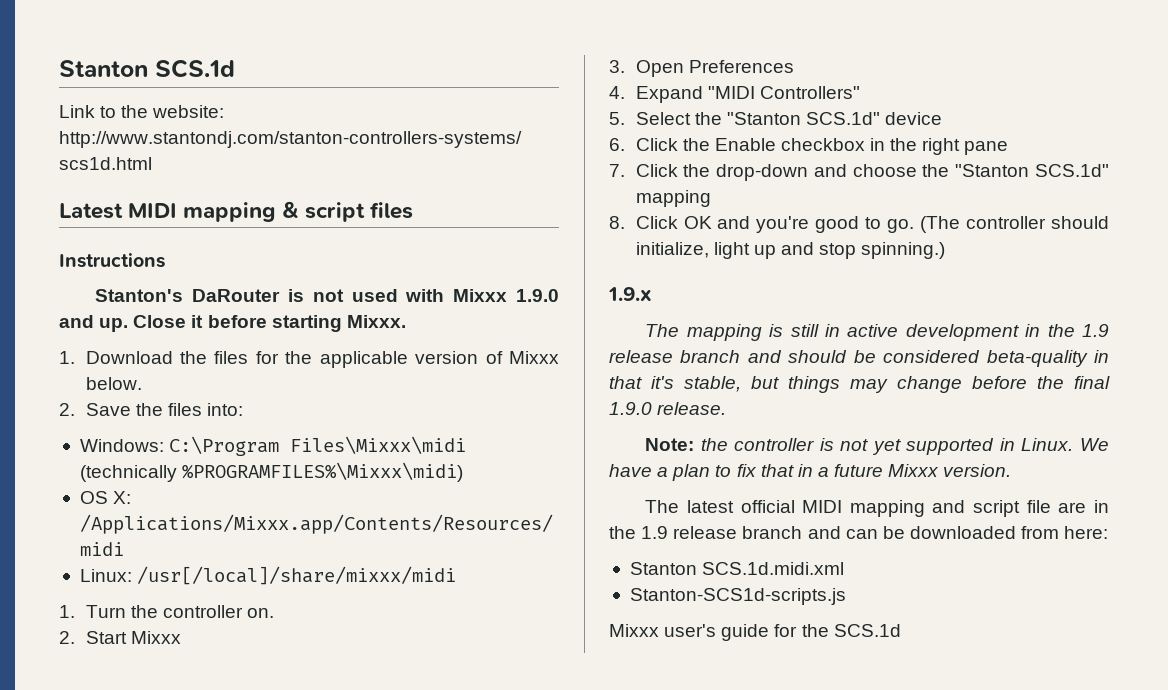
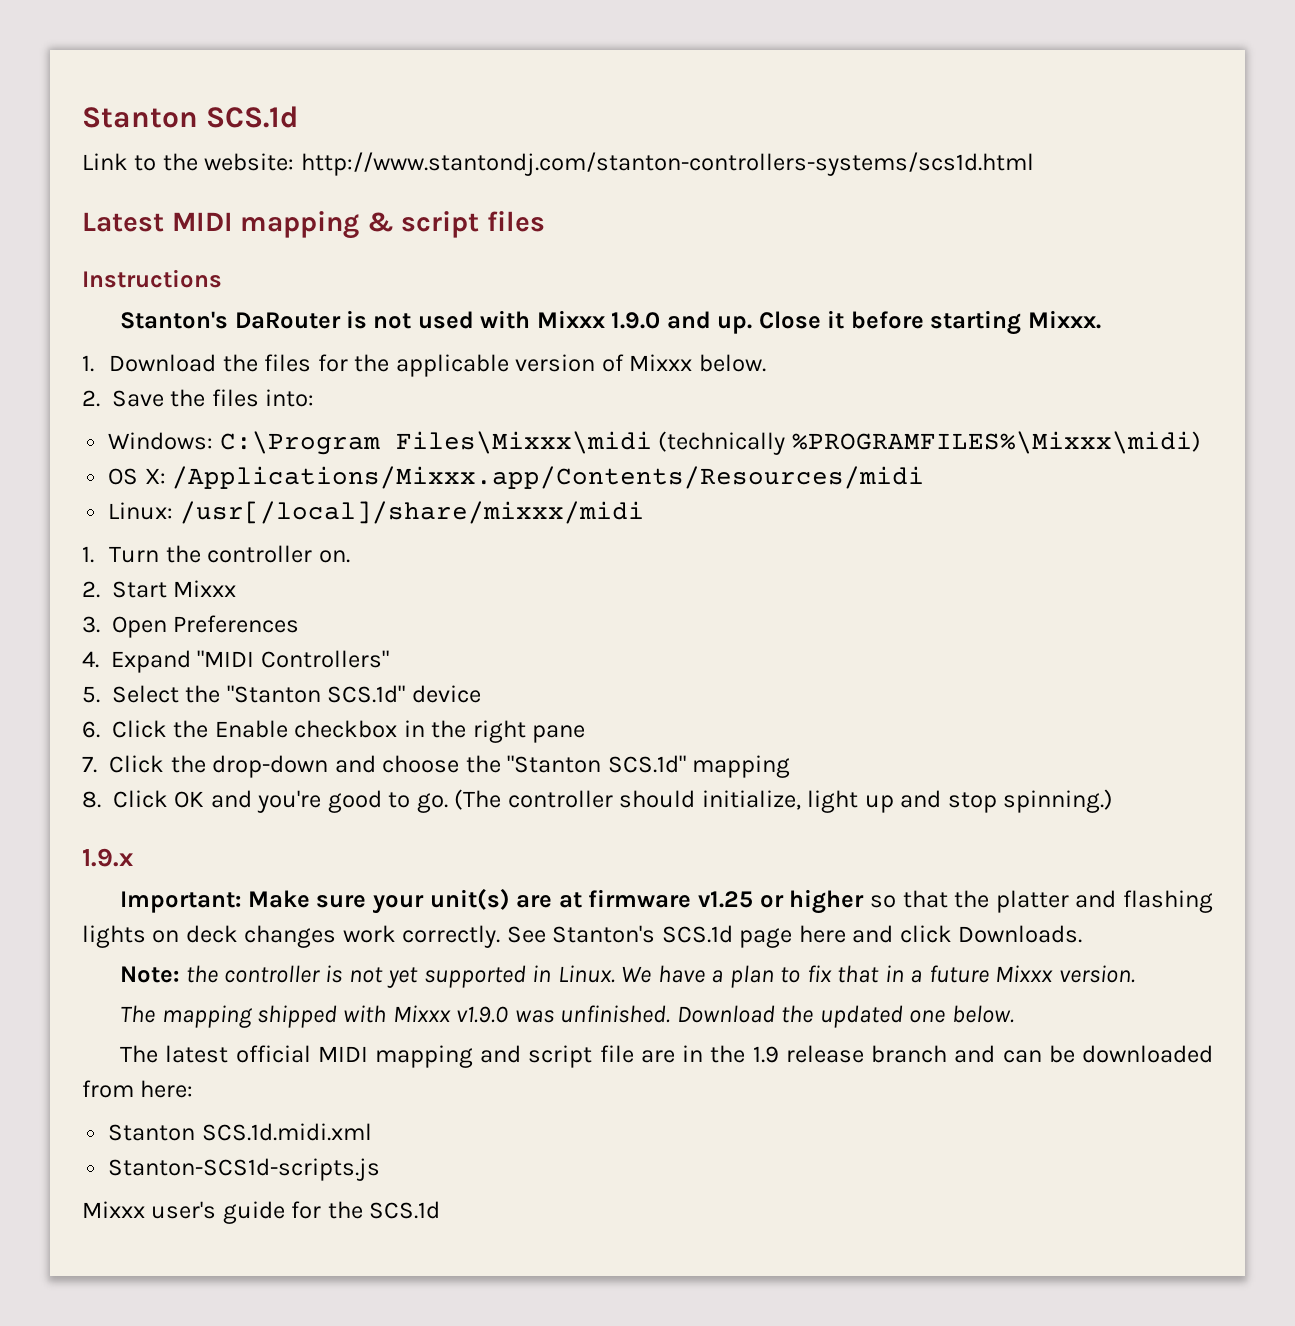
- The mapping is still in active development in the 1.9 release branch and should be considered beta-quality in that it's stable, but things may change before the final 1.9.0 release.
+ Important: Make sure your unit(s) are at firmware v1.25 or higher so that the platter and flashing lights on deck changes work correctly. See Stanton's SCS.1d page here and click Downloads.
+ The mapping shipped with Mixxx v1.9.0 was unfinished. Download the updated one below.

